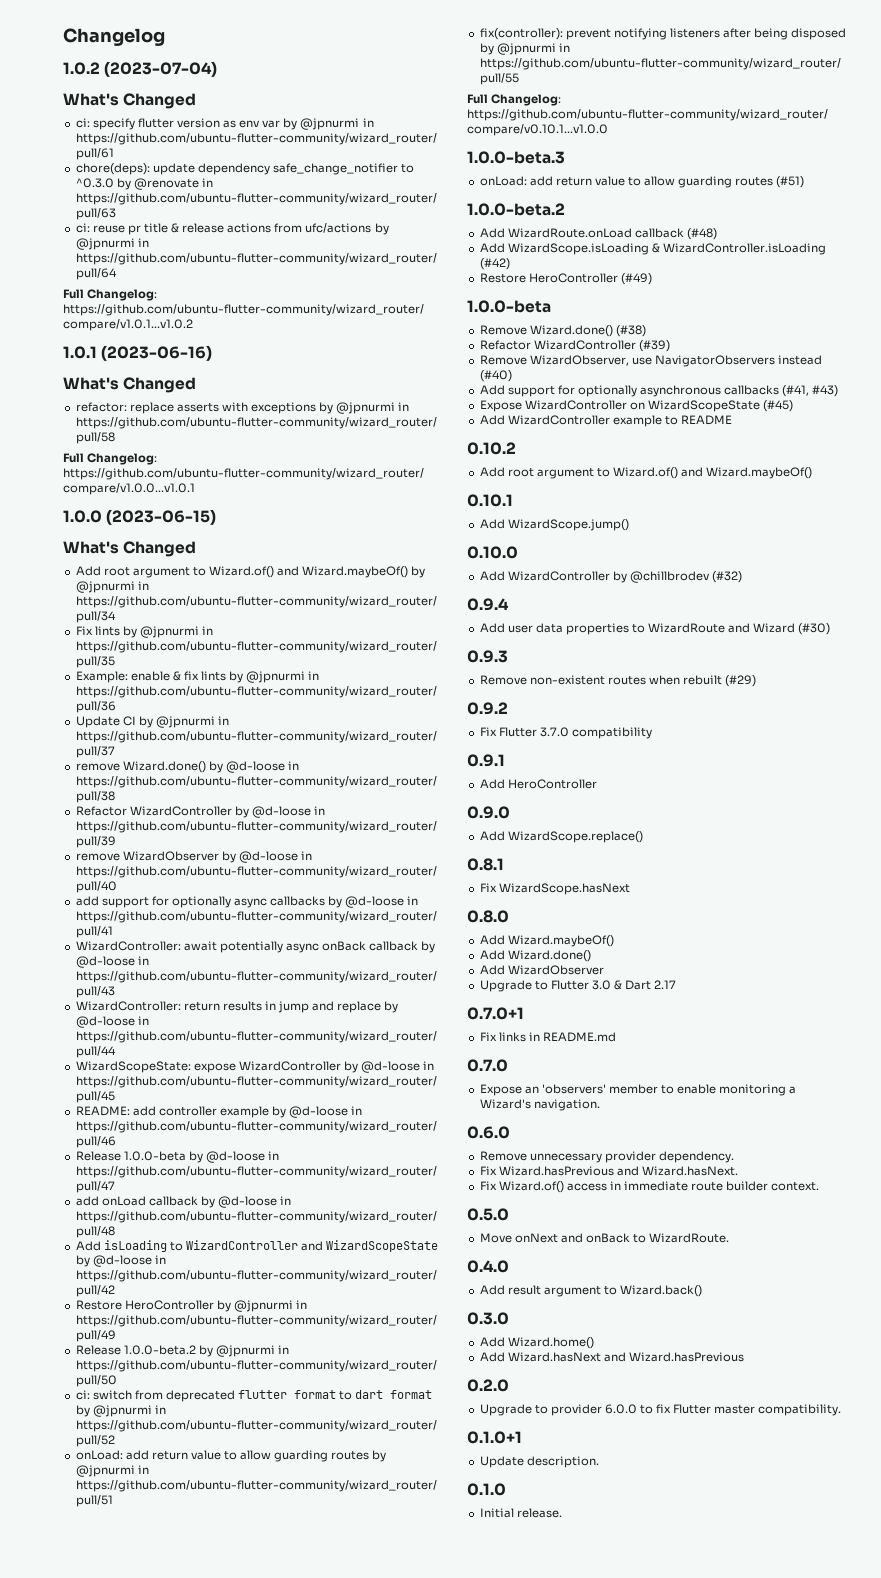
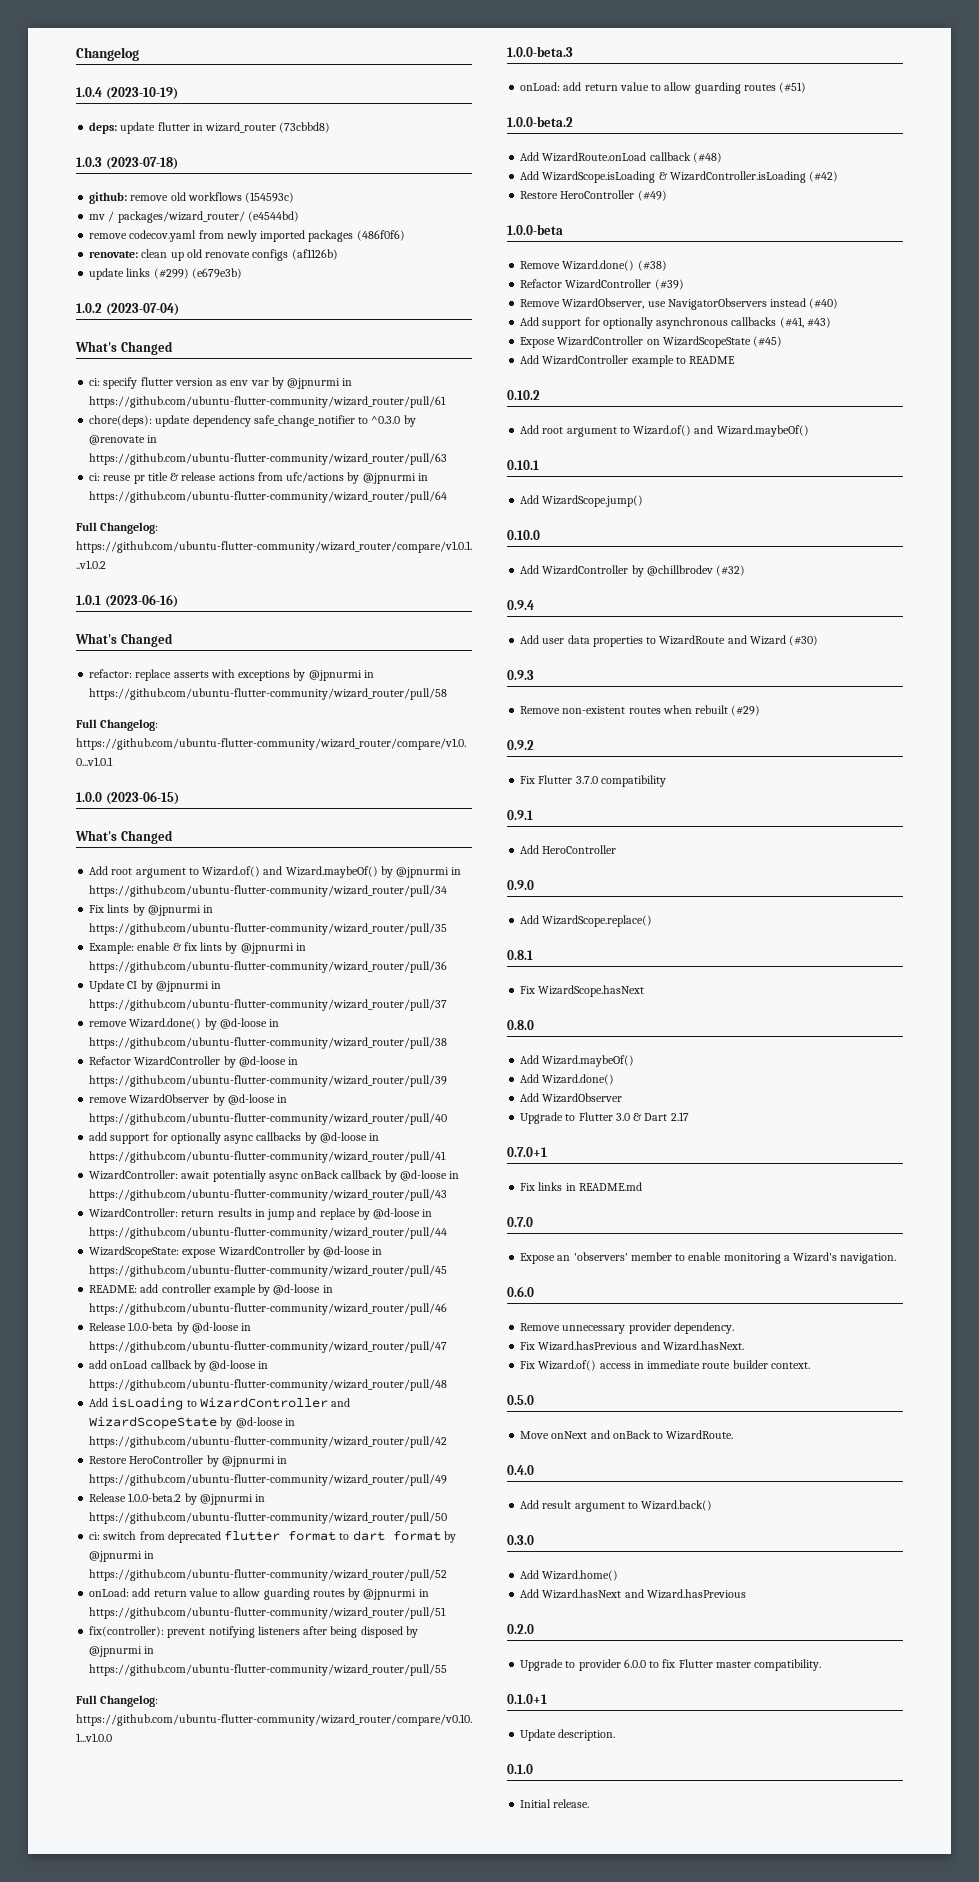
+ 1.0.4 (2023-10-19)
+ deps: update flutter in wizard_router (73cbbd8)
+ 1.0.3 (2023-07-18)
+ github: remove old workflows (154593c)
+ mv / packages/wizard_router/ (e4544bd)
+ remove codecov.yaml from newly imported packages (486f0f6)
+ renovate: clean up old renovate configs (af1126b)
+ update links (#299) (e679e3b)

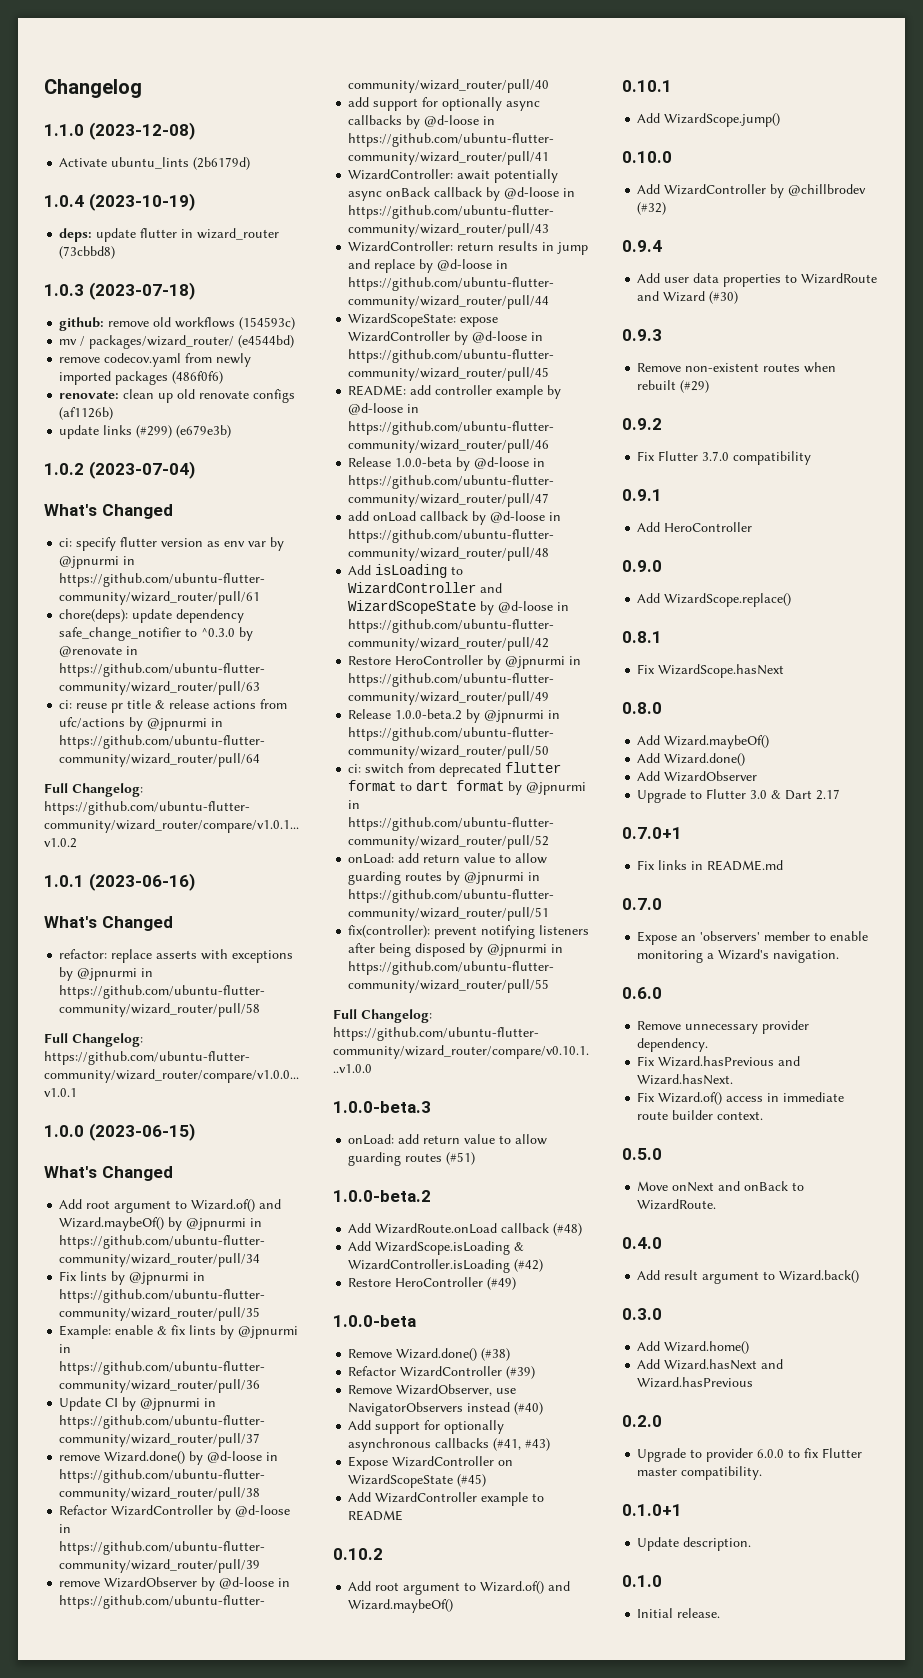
+ 1.1.0 (2023-12-08)
+ Activate ubuntu_lints (2b6179d)

